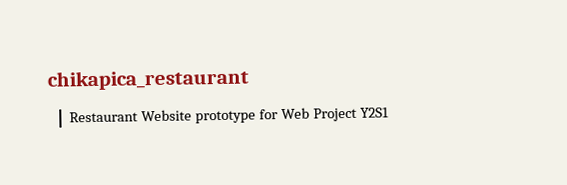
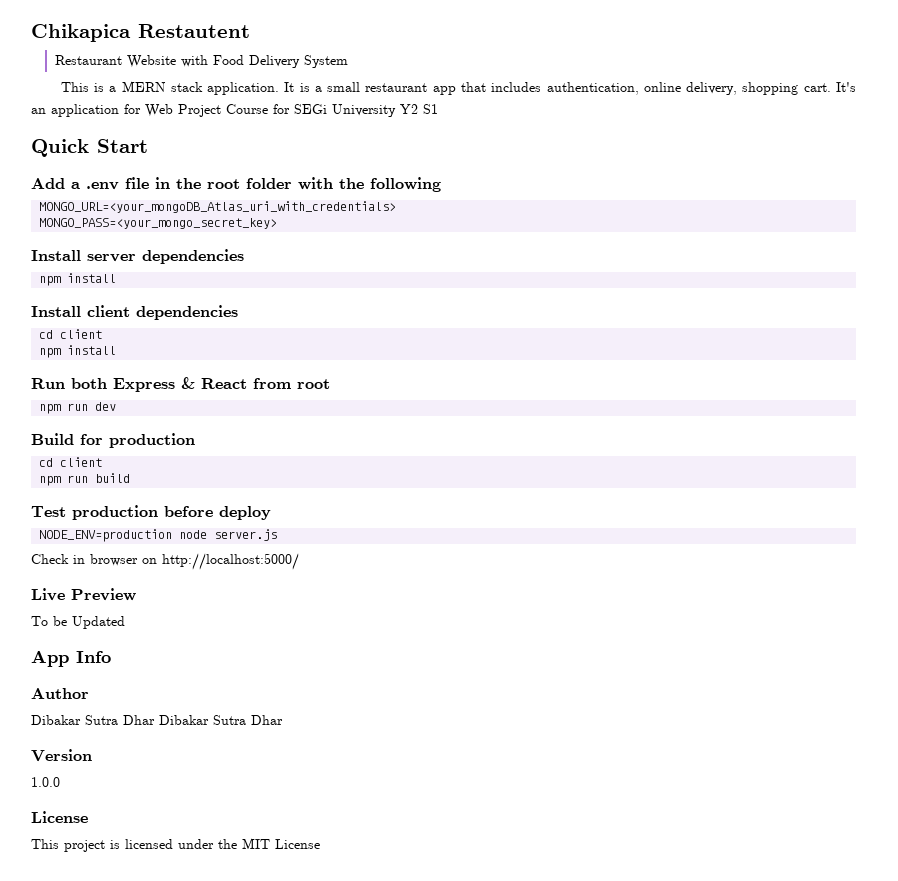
- chikapica_restaurant
+ Chikapica Restautent
- Restaurant Website prototype for Web Project Y2S1
+ Restaurant Website with Food Delivery System
+ This is a MERN stack application. It is a small restaurant app that includes authentication, online delivery, shopping cart. It's an application for Web Project Course for SEGi University Y2 S1
+ Quick Start
+ Add a .env file in the root folder with the following
+ MONGO_URL=<your_mongoDB_Atlas_uri_with_credentials>
+ MONGO_PASS=<your_mongo_secret_key>
+ Install server dependencies
+ npm install
+ Install client dependencies
+ cd client
+ npm install
+ Run both Express & React from root
+ npm run dev
+ Build for production
+ cd client
+ npm run build
+ Test production before deploy
+ NODE_ENV=production node server.js
+ Check in browser on http://localhost:5000/
+ Live Preview
+ To be Updated
+ App Info
+ Author
+ Dibakar Sutra Dhar Dibakar Sutra Dhar
+ Version
+ 1.0.0
+ License
+ This project is licensed under the MIT License

